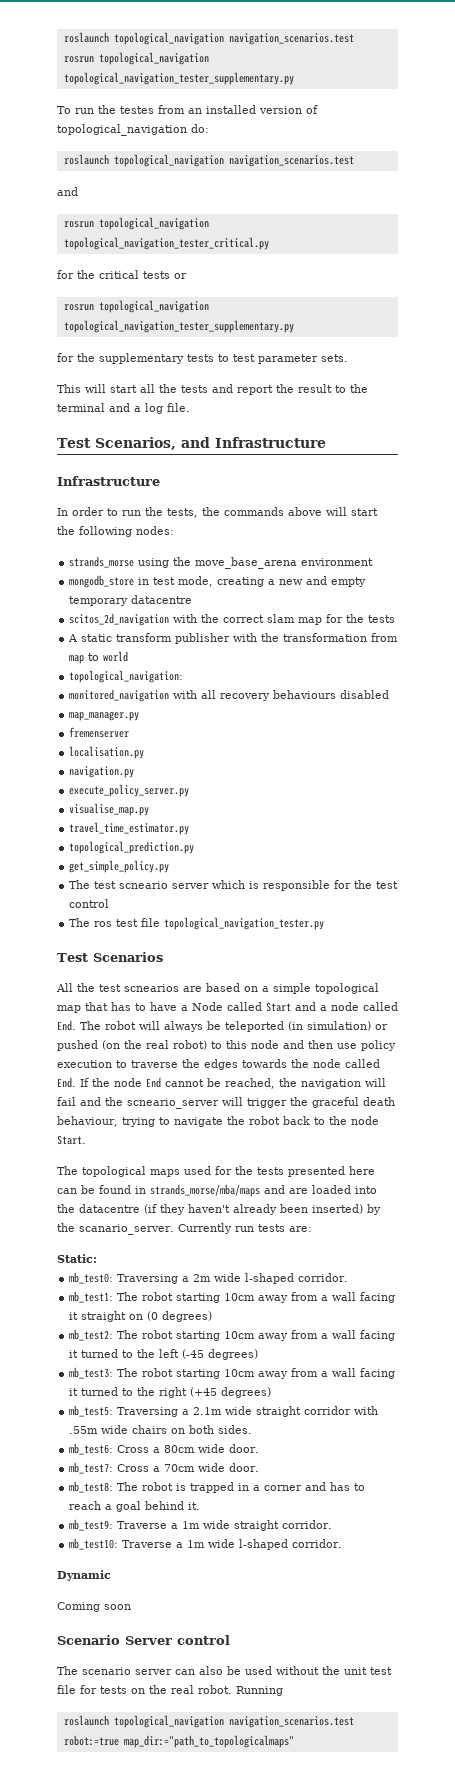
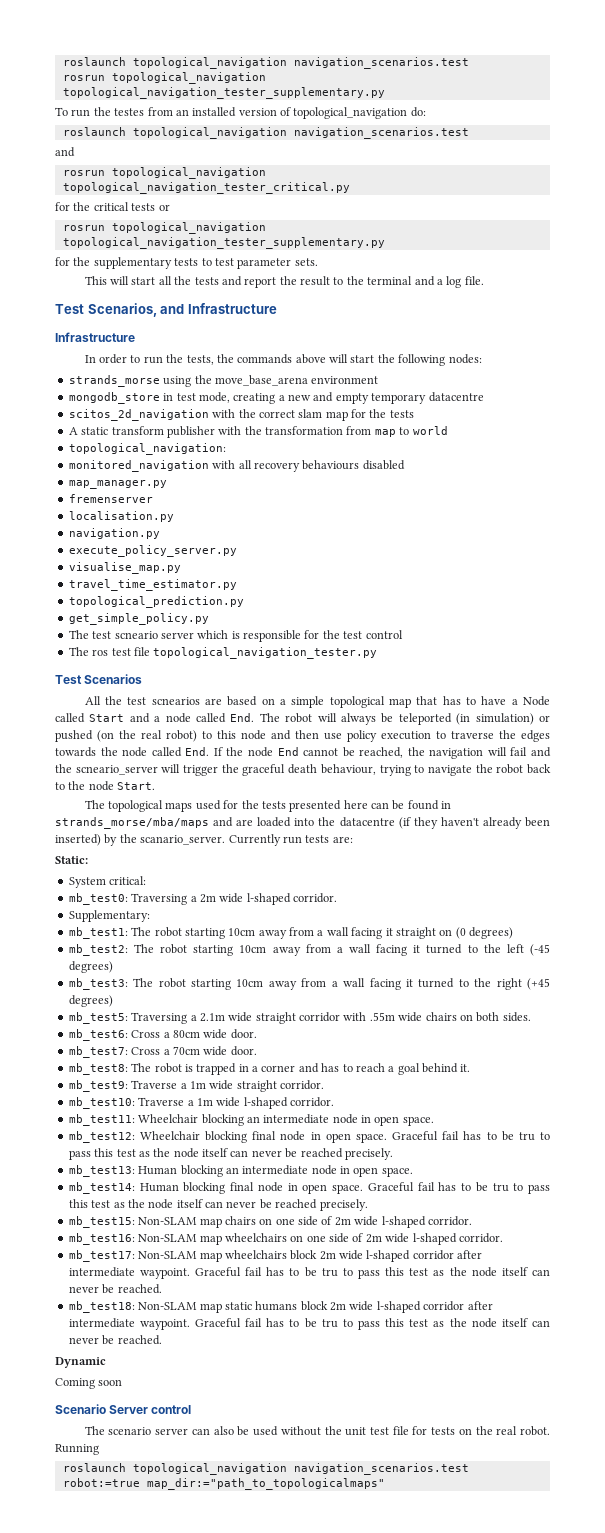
+ System critical:
+ Supplementary:
+ mb_test11: Wheelchair blocking an intermediate node in open space.
+ mb_test12: Wheelchair blocking final node in open space. Graceful fail has to be tru to pass this test as the node itself can never be reached precisely.
+ mb_test13: Human blocking an intermediate node in open space.
+ mb_test14: Human blocking final node in open space. Graceful fail has to be tru to pass this test as the node itself can never be reached precisely.
+ mb_test15: Non-SLAM map chairs on one side of 2m wide l-shaped corridor.
+ mb_test16: Non-SLAM map wheelchairs on one side of 2m wide l-shaped corridor.
+ mb_test17: Non-SLAM map wheelchairs block 2m wide l-shaped corridor after intermediate waypoint. Graceful fail has to be tru to pass this test as the node itself can never be reached.
+ mb_test18: Non-SLAM map static humans block 2m wide l-shaped corridor after intermediate waypoint. Graceful fail has to be tru to pass this test as the node itself can never be reached.

